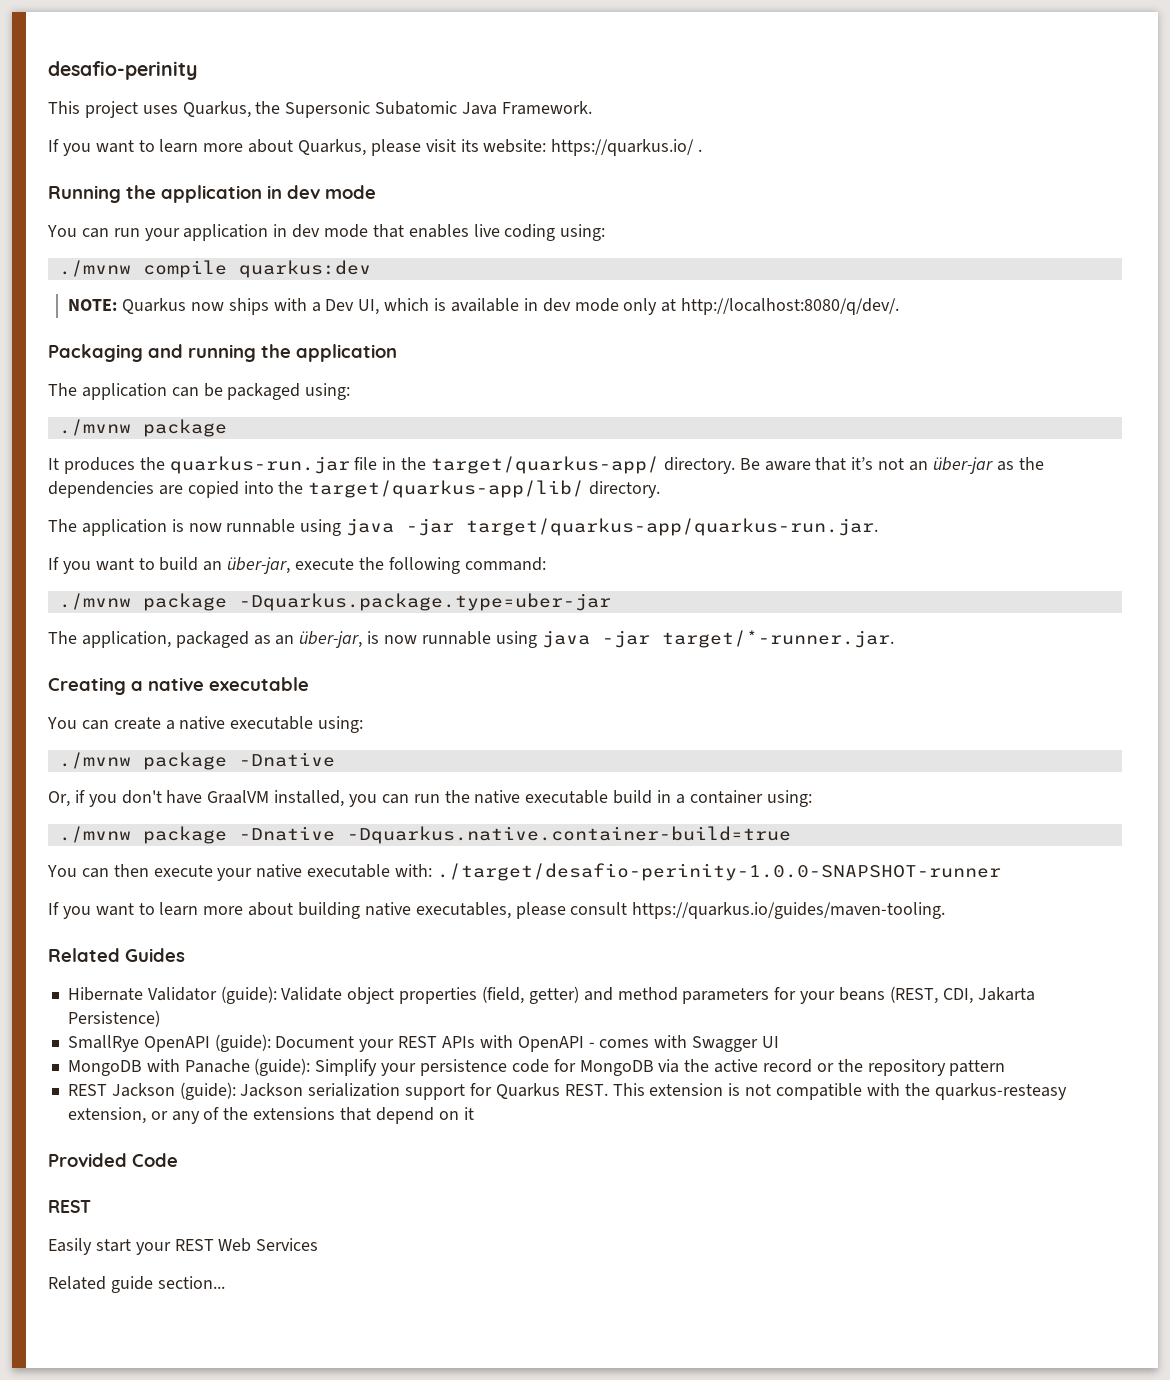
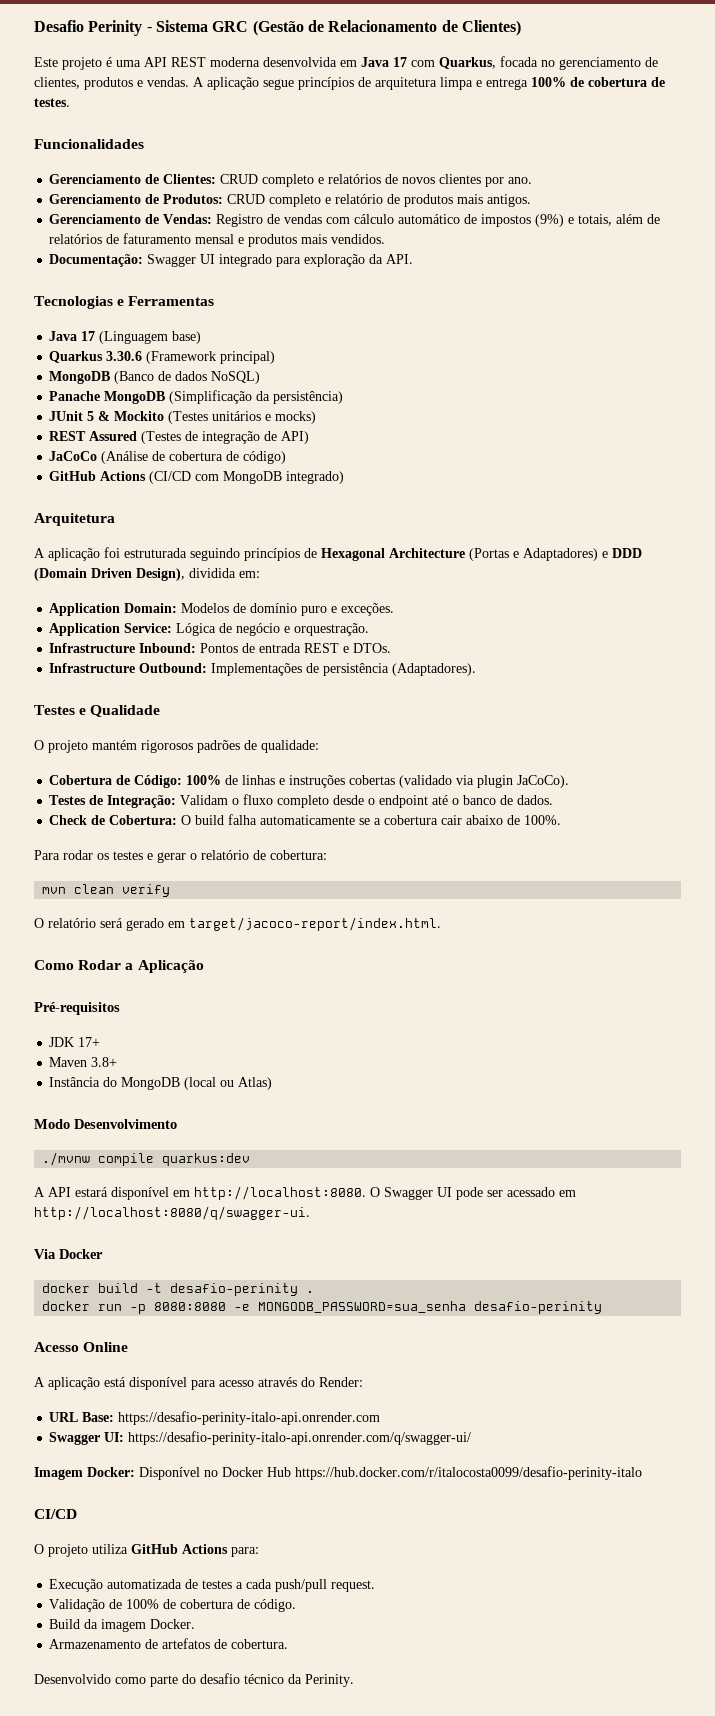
- desafio-perinity
- This project uses Quarkus, the Supersonic Subatomic Java Framework.
- If you want to learn more about Quarkus, please visit its website: https://quarkus.io/ .
- Running the application in dev mode
- You can run your application in dev mode that enables live coding using:
+ Desafio Perinity - Sistema GRC (Gestão de Relacionamento de Clientes)
+ Este projeto é uma API REST moderna desenvolvida em Java 17 com Quarkus, focada no gerenciamento de clientes, produtos e vendas. A aplicação segue princípios de arquitetura limpa e entrega 100% de cobertura de testes.
+ Funcionalidades
+ Gerenciamento de Clientes: CRUD completo e relatórios de novos clientes por ano.
+ Gerenciamento de Produtos: CRUD completo e relatório de produtos mais antigos.
+ Gerenciamento de Vendas: Registro de vendas com cálculo automático de impostos (9%) e totais, além de relatórios de faturamento mensal e produtos mais vendidos.
+ Documentação: Swagger UI integrado para exploração da API.
+ Tecnologias e Ferramentas
+ Java 17 (Linguagem base)
+ Quarkus 3.30.6 (Framework principal)
+ MongoDB (Banco de dados NoSQL)
+ Panache MongoDB (Simplificação da persistência)
+ JUnit 5 & Mockito (Testes unitários e mocks)
+ REST Assured (Testes de integração de API)
+ JaCoCo (Análise de cobertura de código)
+ GitHub Actions (CI/CD com MongoDB integrado)
+ Arquitetura
+ A aplicação foi estruturada seguindo princípios de Hexagonal Architecture (Portas e Adaptadores) e DDD (Domain Driven Design), dividida em:
+ Application Domain: Modelos de domínio puro e exceções.
+ Application Service: Lógica de negócio e orquestração.
+ Infrastructure Inbound: Pontos de entrada REST e DTOs.
+ Infrastructure Outbound: Implementações de persistência (Adaptadores).
+ Testes e Qualidade
+ O projeto mantém rigorosos padrões de qualidade:
+ Cobertura de Código: 100% de linhas e instruções cobertas (validado via plugin JaCoCo).
+ Testes de Integração: Validam o fluxo completo desde o endpoint até o banco de dados.
+ Check de Cobertura: O build falha automaticamente se a cobertura cair abaixo de 100%.
+ Para rodar os testes e gerar o relatório de cobertura:
+ mvn clean verify
+ O relatório será gerado em target/jacoco-report/index.html.
+ Como Rodar a Aplicação
+ Pré-requisitos
+ JDK 17+
+ Maven 3.8+
+ Instância do MongoDB (local ou Atlas)
+ Modo Desenvolvimento
  ./mvnw compile quarkus:dev
- NOTE: Quarkus now ships with a Dev UI, which is available in dev mode only at http://localhost:8080/q/dev/.
- Packaging and running the application
- The application can be packaged using:
- ./mvnw package
- It produces the quarkus-run.jar file in the target/quarkus-app/ directory. Be aware that it’s not an über-jar as the dependencies are copied into the target/quarkus-app/lib/ directory.
- The application is now runnable using java -jar target/quarkus-app/quarkus-run.jar.
- If you want to build an über-jar, execute the following command:
- ./mvnw package -Dquarkus.package.type=uber-jar
- The application, packaged as an über-jar, is now runnable using java -jar target/*-runner.jar.
- Creating a native executable
- You can create a native executable using:
- ./mvnw package -Dnative
- Or, if you don't have GraalVM installed, you can run the native executable build in a container using:
- ./mvnw package -Dnative -Dquarkus.native.container-build=true
- You can then execute your native executable with: ./target/desafio-perinity-1.0.0-SNAPSHOT-runner
- If you want to learn more about building native executables, please consult https://quarkus.io/guides/maven-tooling.
- Related Guides
- Hibernate Validator (guide): Validate object properties (field, getter) and method parameters for your beans (REST, CDI, Jakarta Persistence)
- SmallRye OpenAPI (guide): Document your REST APIs with OpenAPI - comes with Swagger UI
- MongoDB with Panache (guide): Simplify your persistence code for MongoDB via the active record or the repository pattern
- REST Jackson (guide): Jackson serialization support for Quarkus REST. This extension is not compatible with the quarkus-resteasy extension, or any of the extensions that depend on it
- Provided Code
- REST
- Easily start your REST Web Services
- Related guide section...
+ A API estará disponível em http://localhost:8080. O Swagger UI pode ser acessado em http://localhost:8080/q/swagger-ui.
+ Via Docker
+ docker build -t desafio-perinity .
+ docker run -p 8080:8080 -e MONGODB_PASSWORD=sua_senha desafio-perinity
+ Acesso Online
+ A aplicação está disponível para acesso através do Render:
+ URL Base: https://desafio-perinity-italo-api.onrender.com
+ Swagger UI: https://desafio-perinity-italo-api.onrender.com/q/swagger-ui/
+ Imagem Docker: Disponível no Docker Hub https://hub.docker.com/r/italocosta0099/desafio-perinity-italo
+ CI/CD
+ O projeto utiliza GitHub Actions para:
+ Execução automatizada de testes a cada push/pull request.
+ Validação de 100% de cobertura de código.
+ Build da imagem Docker.
+ Armazenamento de artefatos de cobertura.
+ Desenvolvido como parte do desafio técnico da Perinity.

